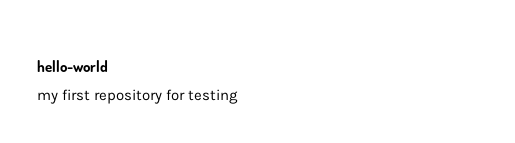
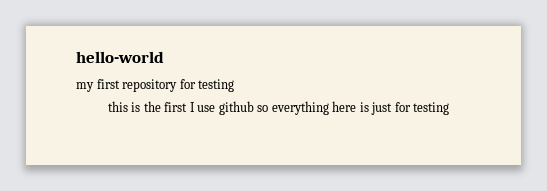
+ this is the first I use github so everything here is just for testing

